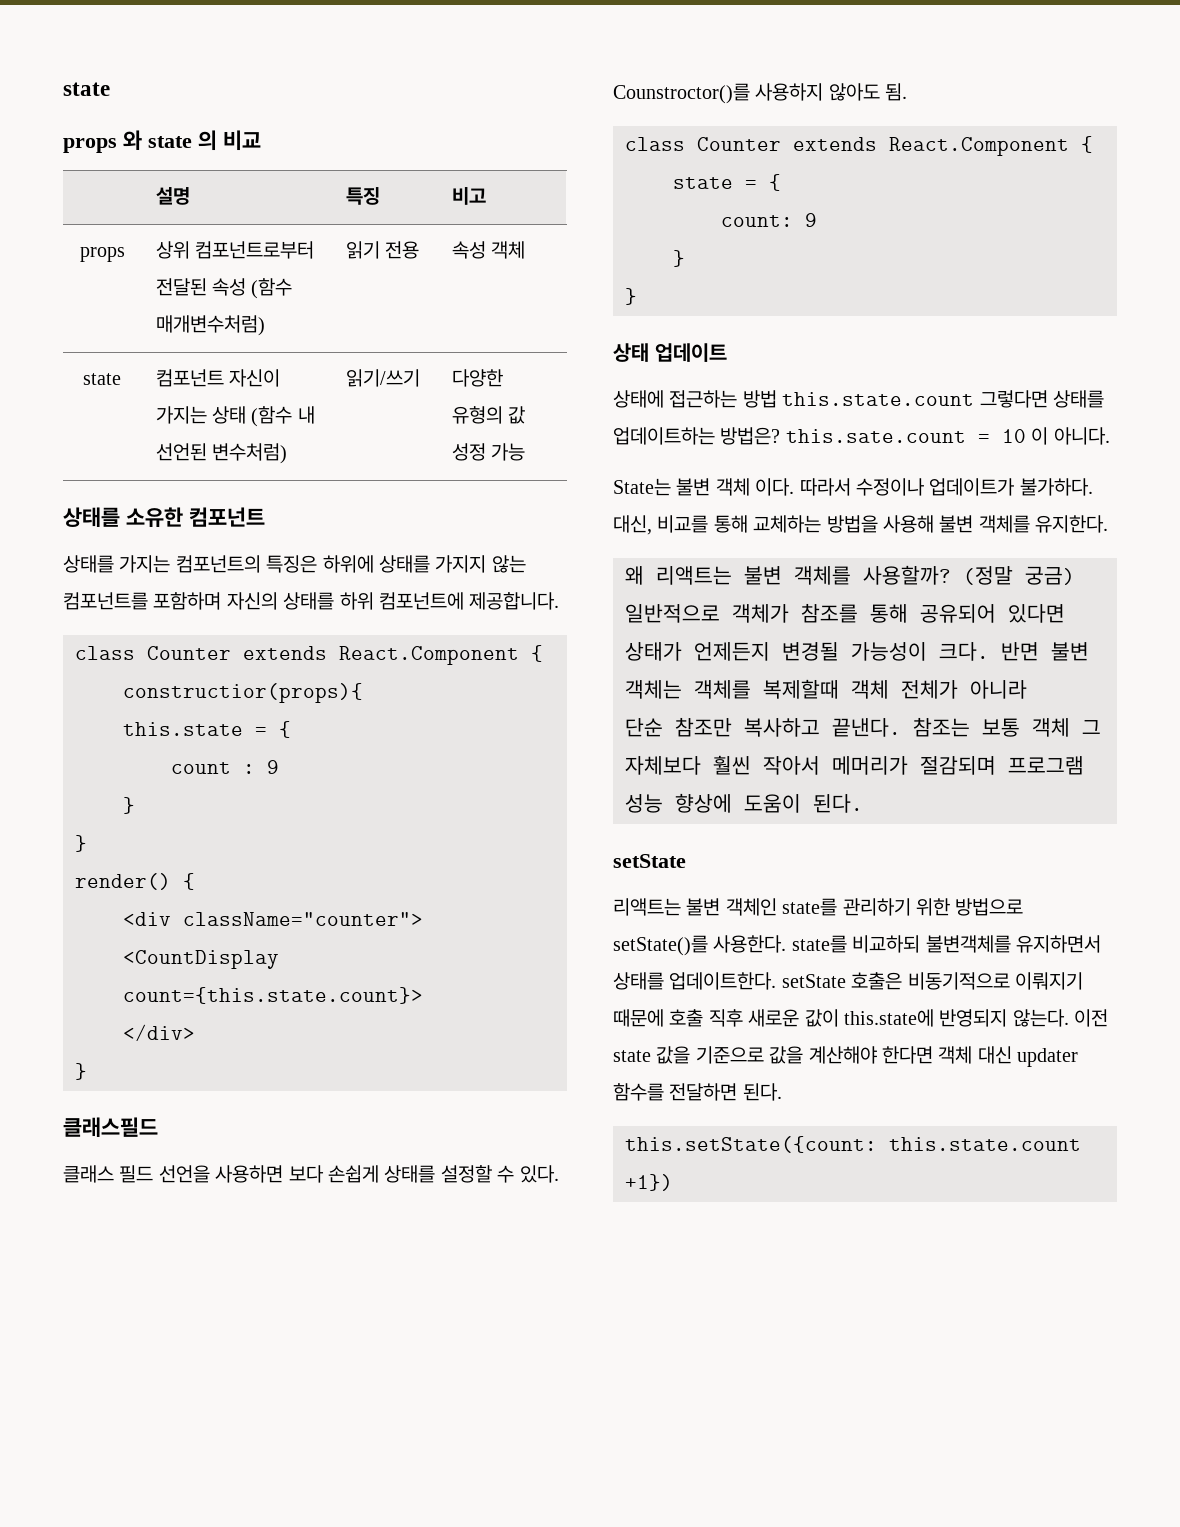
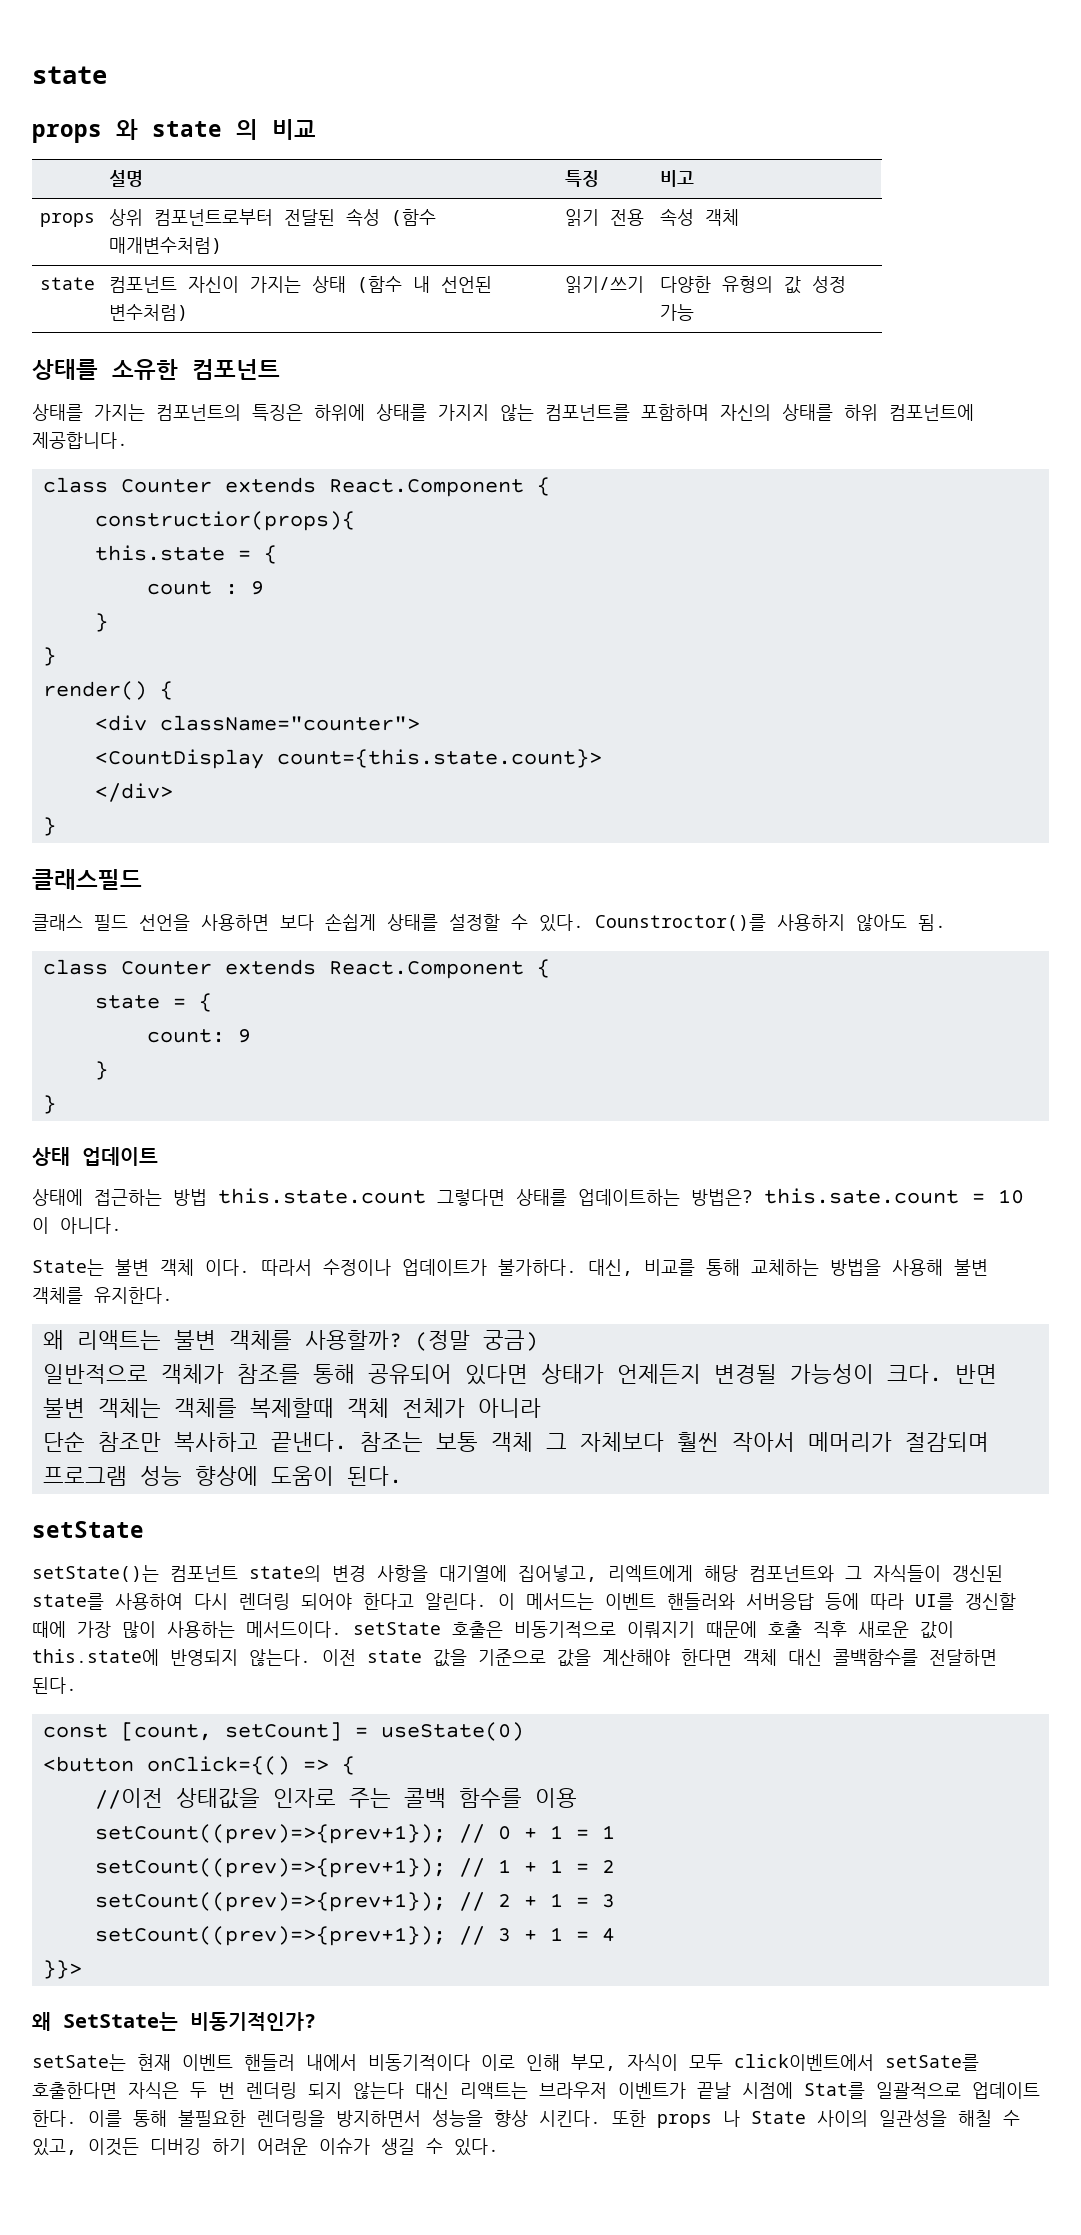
- 리액트는 불변 객체인 state를 관리하기 위한 방법으로 setState()를 사용한다. state를 비교하되 불변객체를 유지하면서 상태를 업데이트한다. setState 호출은 비동기적으로 이뤄지기 때문에 호출 직후 새로운 값이 this.state에 반영되지 않는다.
+ setState()는 컴포넌트 state의 변경 사항을 대기열에 집어넣고, 리엑트에게 해당 컴포넌트와 그 자식들이 갱신된 state를 사용하여 다시 렌더링 되어야 한다고 알린다. 이 메서드는 이벤트 핸들러와 서버응답 등에 따라 UI를 갱신할 때에 가장 많이 사용하는 메서드이다. setState 호출은 비동기적으로 이뤄지기 때문에 호출 직후 새로운 값이 this.state에 반영되지 않는다.
- 이전 state 값을 기준으로 값을 계산해야 한다면 객체 대신 updater 함수를 전달하면 된다.
+ 이전 state 값을 기준으로 값을 계산해야 한다면 객체 대신 콜백함수를 전달하면 된다.
- this.setState({count: this.state.count +1})
+ const [count, setCount] = useState(0)
+ <button onClick={() => {
+ //이전 상태값을 인자로 주는 콜백 함수를 이용
+ setCount((prev)=>{prev+1}); // 0 + 1 = 1
+ setCount((prev)=>{prev+1}); // 1 + 1 = 2
+ setCount((prev)=>{prev+1}); // 2 + 1 = 3
+ setCount((prev)=>{prev+1}); // 3 + 1 = 4
+ }}>
+ 왜 SetState는 비동기적인가?
+ setSate는 현재 이벤트 핸들러 내에서 비동기적이다 이로 인해 부모, 자식이 모두 click이벤트에서 setSate를 호출한다면 자식은 두 번 렌더링 되지 않는다 대신 리액트는 브라우저 이벤트가 끝날 시점에 Stat를 일괄적으로 업데이트 한다. 이를 통해 불필요한 렌더링을 방지하면서 성능을 향상 시킨다. 또한 props 나 State 사이의 일관성을 해칠 수 있고, 이것든 디버깅 하기 어려운 이슈가 생길 수 있다.

